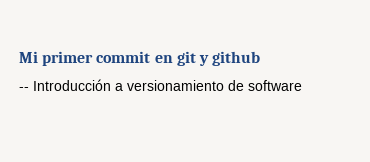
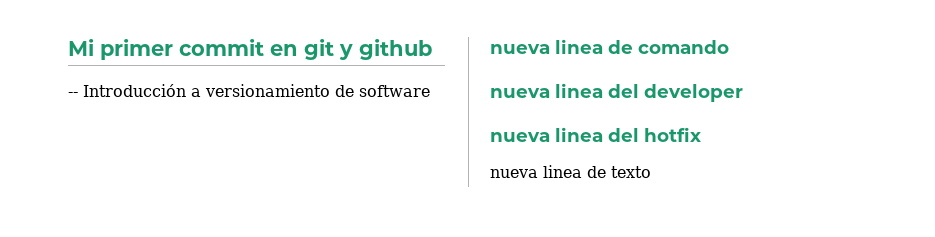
+ nueva linea de comando
+ nueva linea del developer
+ nueva linea del hotfix
+ nueva linea de texto

